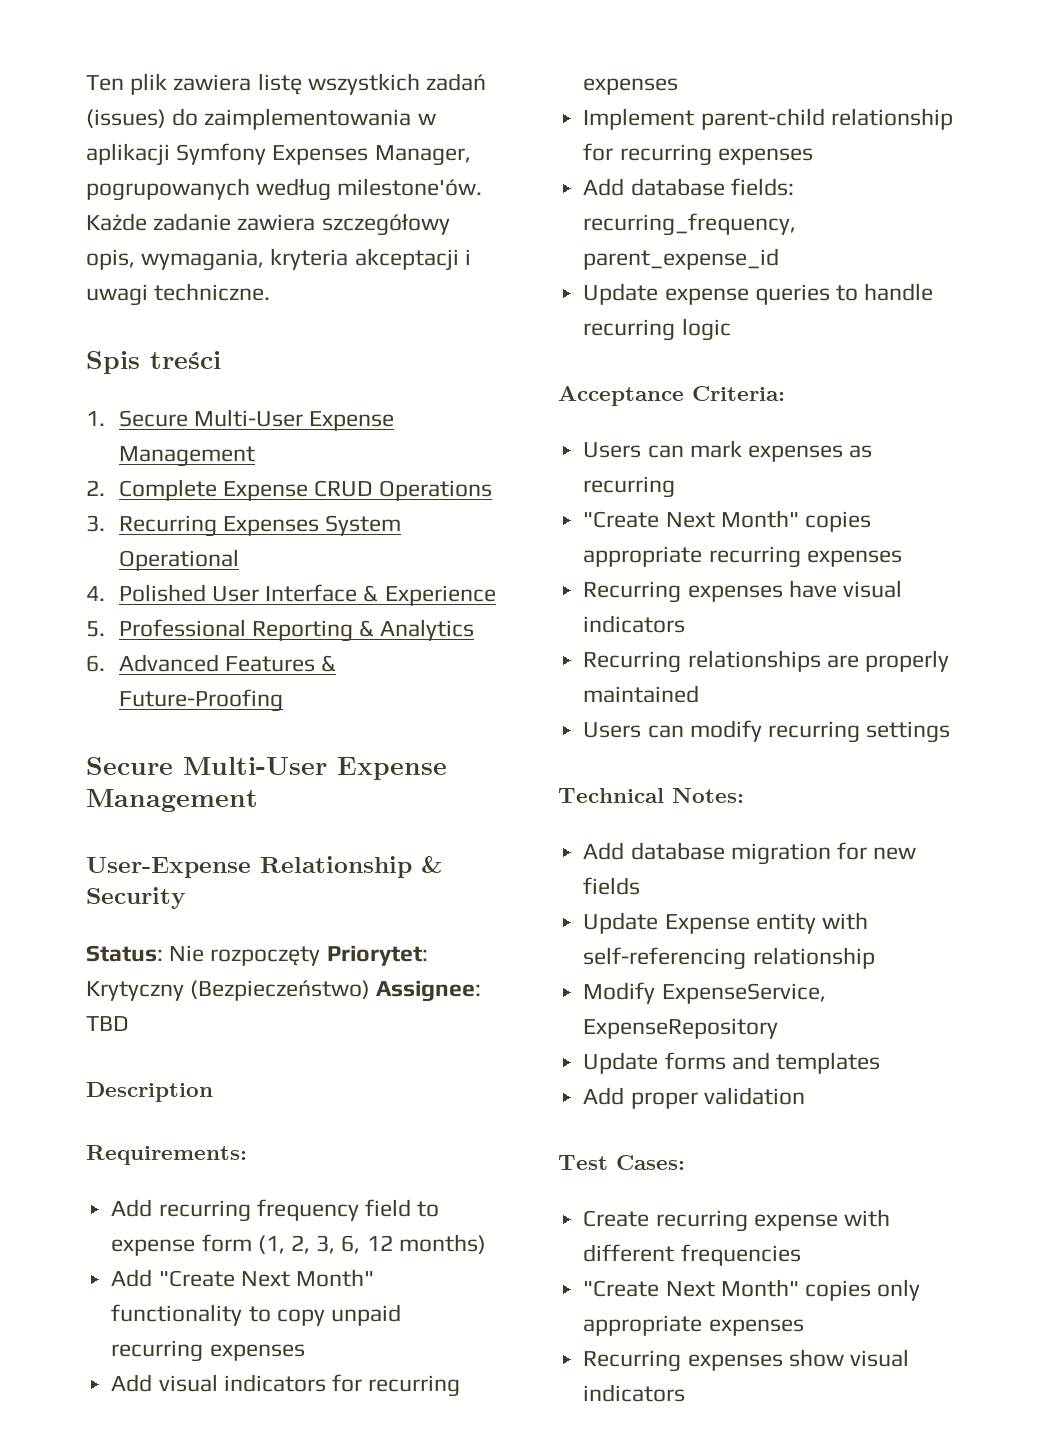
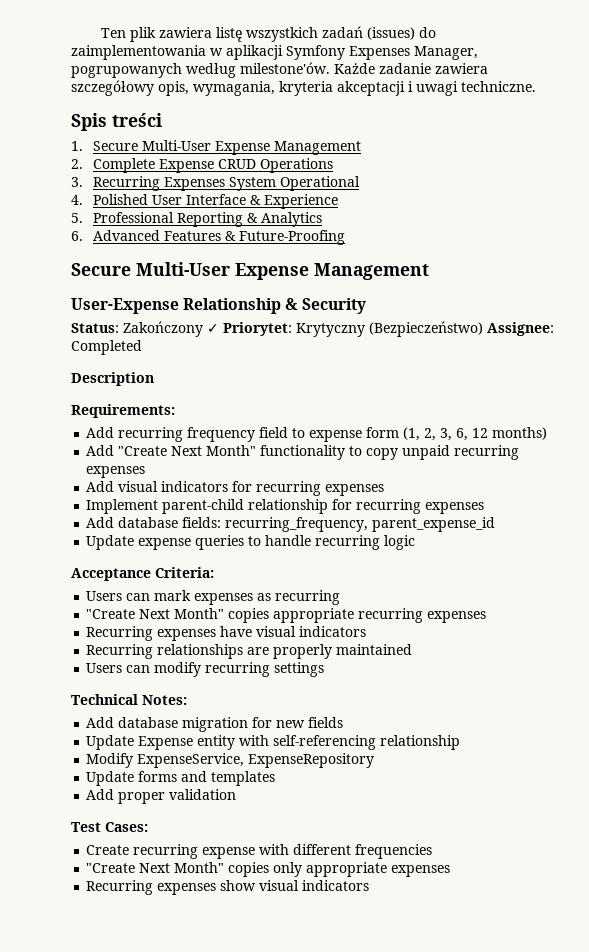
- Status: Nie rozpoczęty Priorytet: Krytyczny (Bezpieczeństwo) Assignee: TBD
+ Status: Zakończony ✓ Priorytet: Krytyczny (Bezpieczeństwo) Assignee: Completed

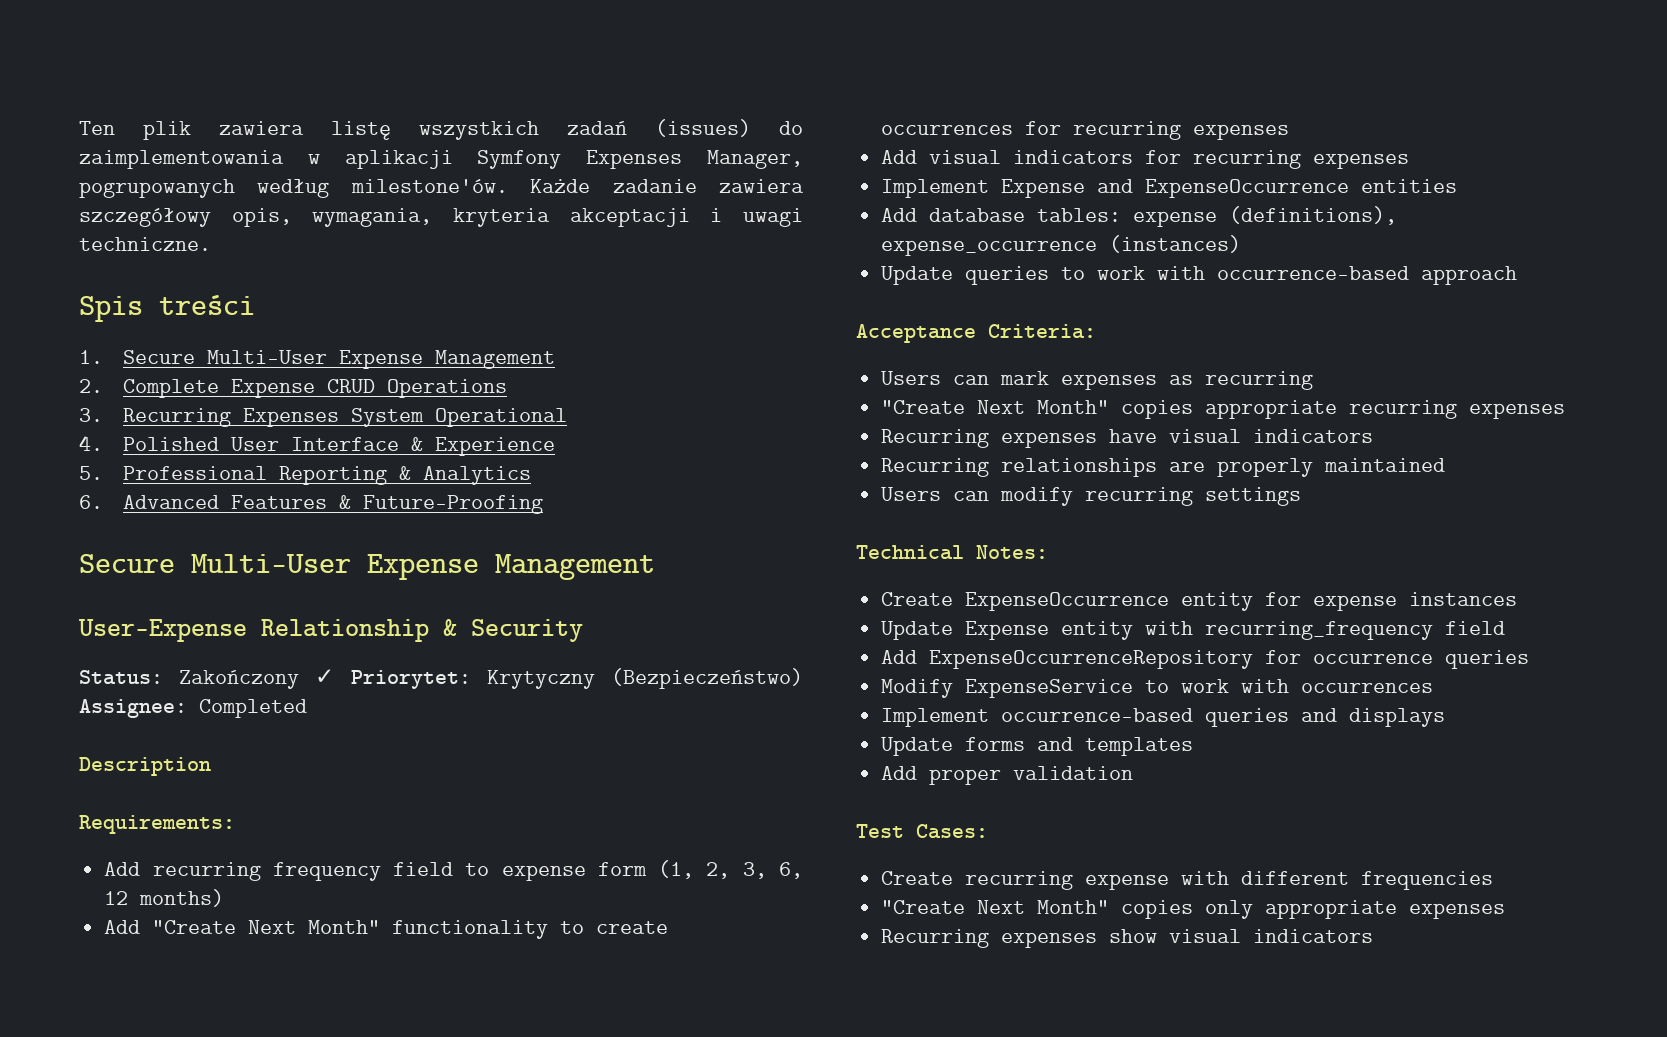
- Add "Create Next Month" functionality to copy unpaid recurring expenses
+ Add "Create Next Month" functionality to create occurrences for recurring expenses
- Implement parent-child relationship for recurring expenses
- Add database fields: recurring_frequency, parent_expense_id
- Update expense queries to handle recurring logic
+ Implement Expense and ExpenseOccurrence entities
+ Add database tables: expense (definitions), expense_occurrence (instances)
+ Update queries to work with occurrence-based approach
- Add database migration for new fields
- Update Expense entity with self-referencing relationship
- Modify ExpenseService, ExpenseRepository
+ Create ExpenseOccurrence entity for expense instances
+ Update Expense entity with recurring_frequency field
+ Add ExpenseOccurrenceRepository for occurrence queries
+ Modify ExpenseService to work with occurrences
+ Implement occurrence-based queries and displays

